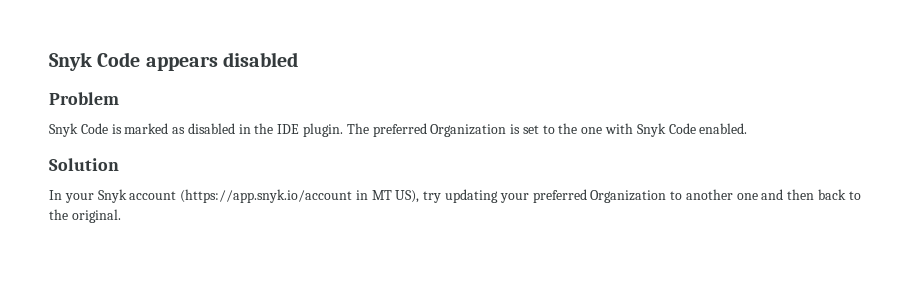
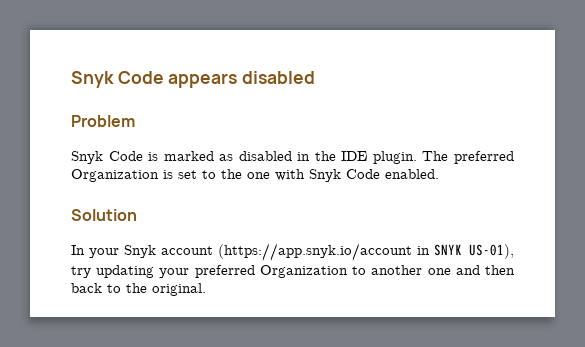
- In your Snyk account (https://app.snyk.io/account in MT US), try updating your preferred Organization to another one and then back to the original.
+ In your Snyk account (https://app.snyk.io/account in SNYK US-01), try updating your preferred Organization to another one and then back to the original.

